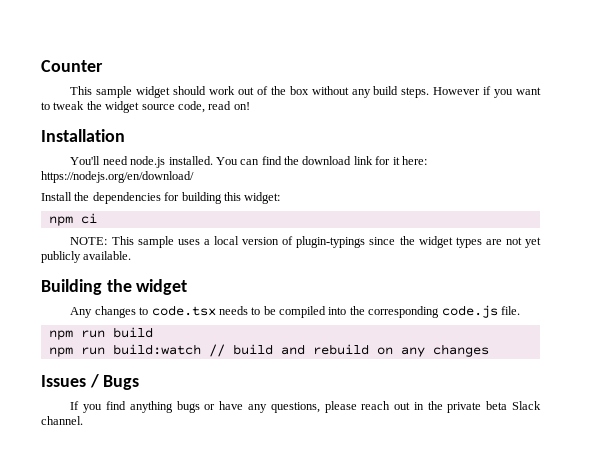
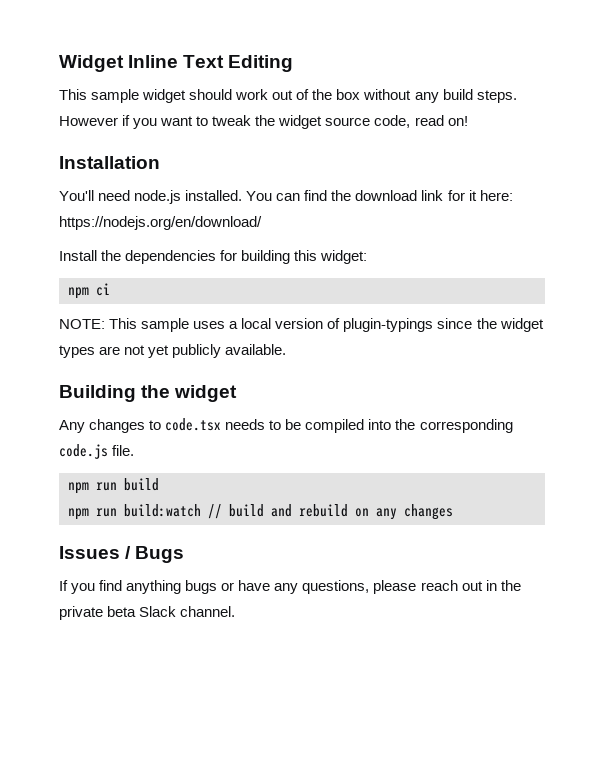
- Counter
+ Widget Inline Text Editing

